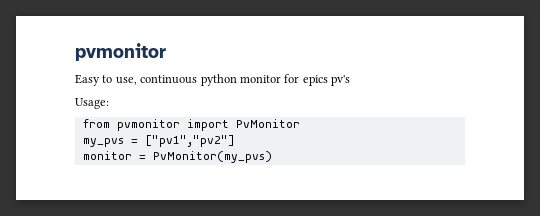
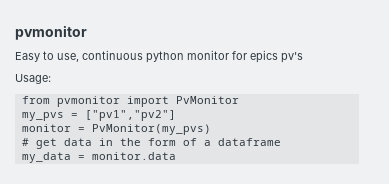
+ # get data in the form of a dataframe
+ my_data = monitor.data

